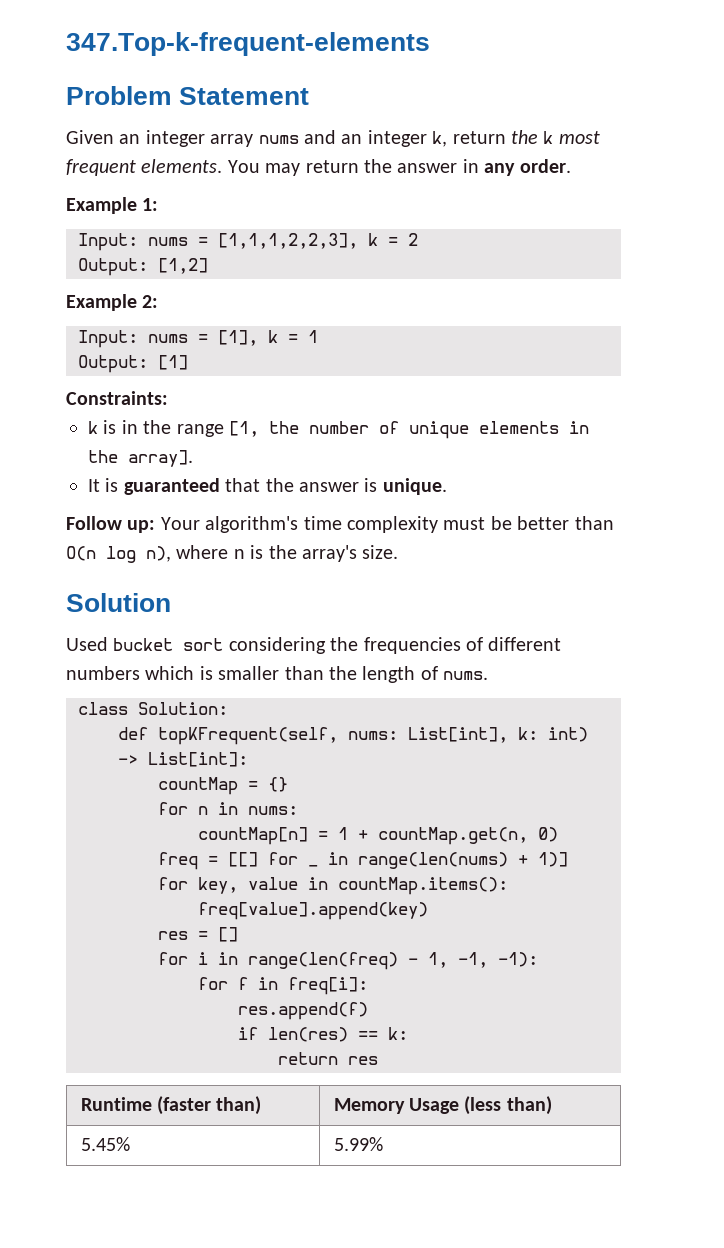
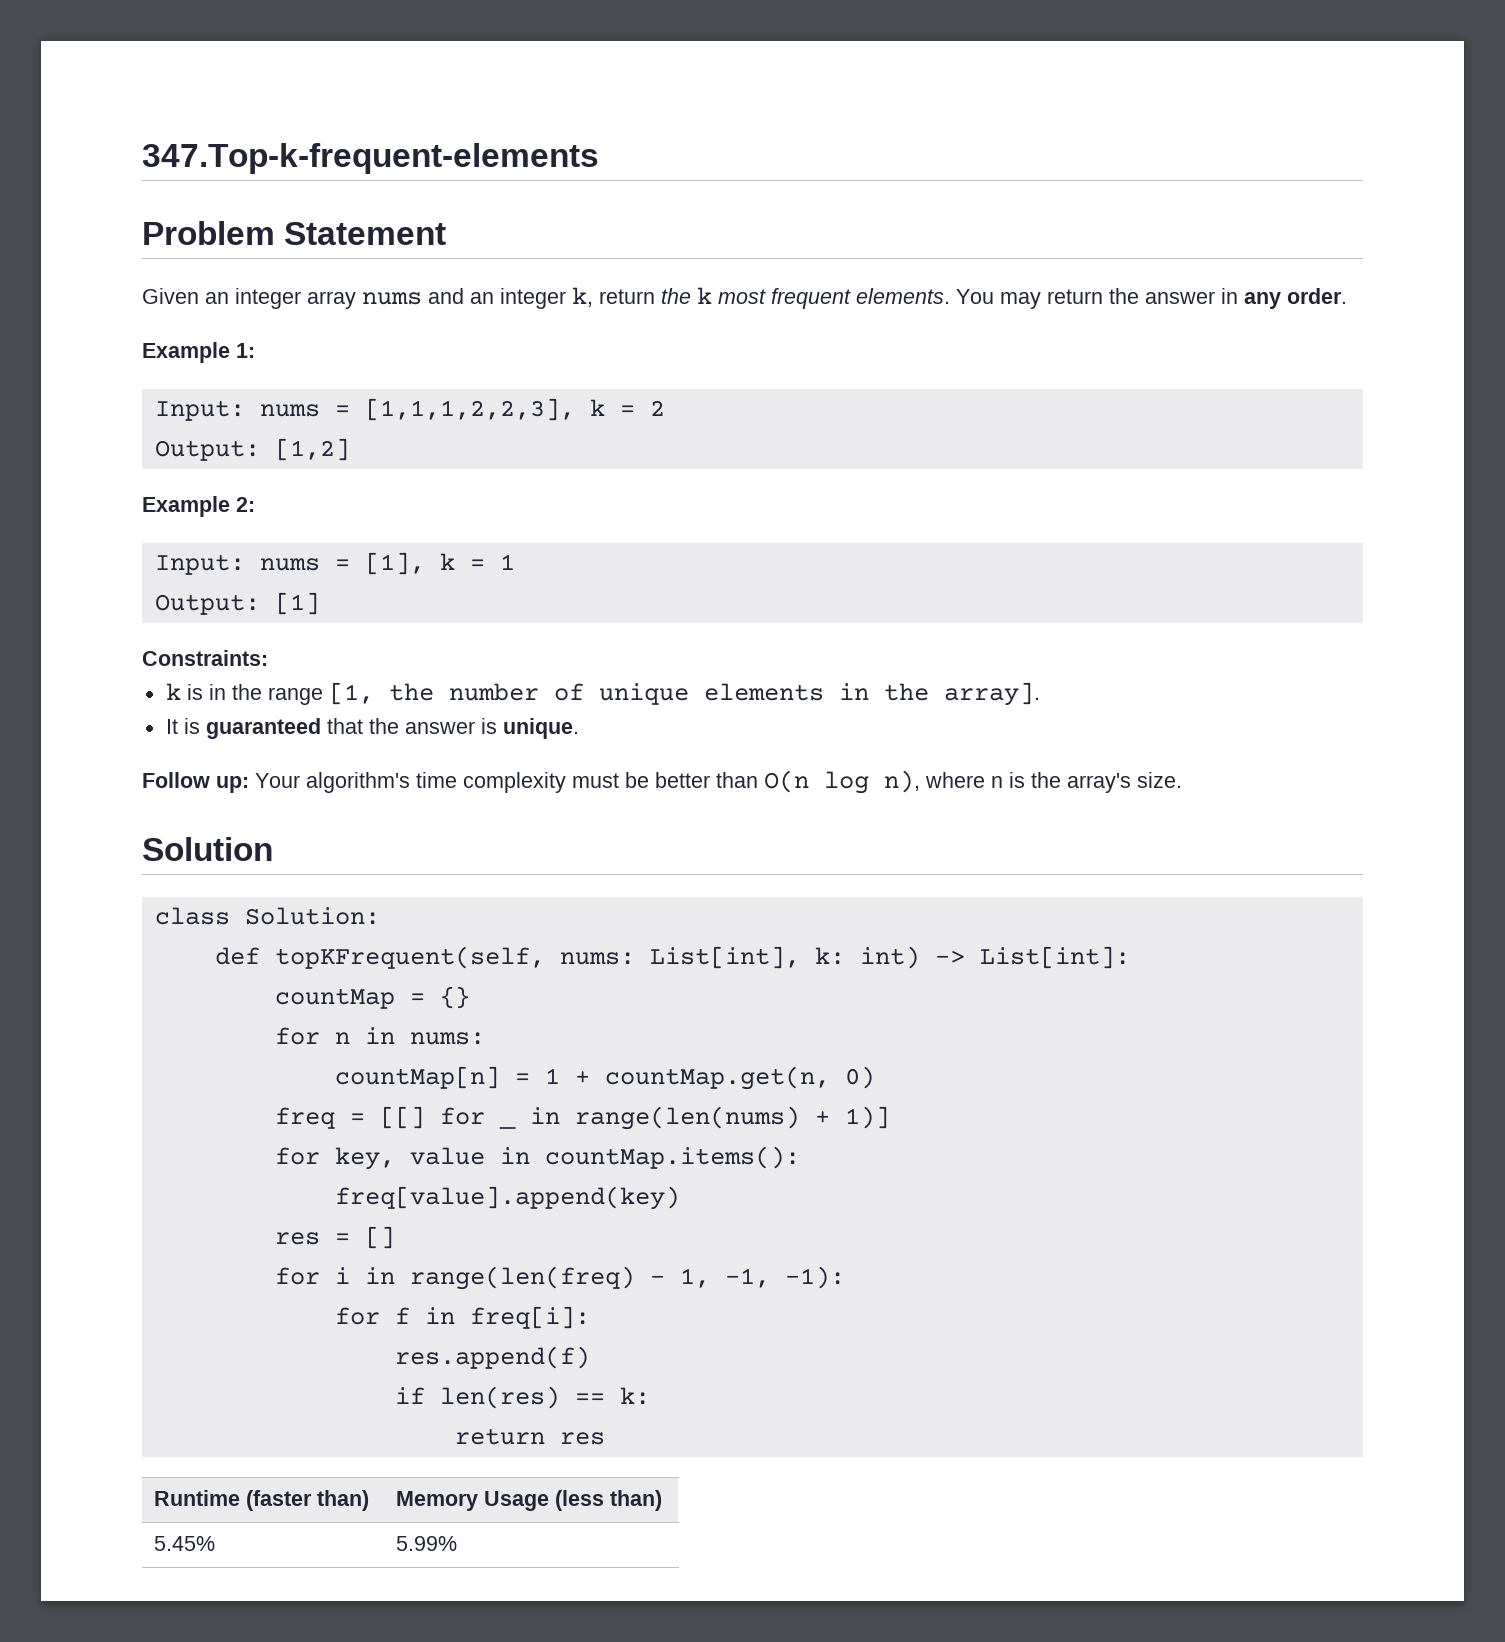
- Used bucket sort considering the frequencies of different numbers which is smaller than the length of nums.

